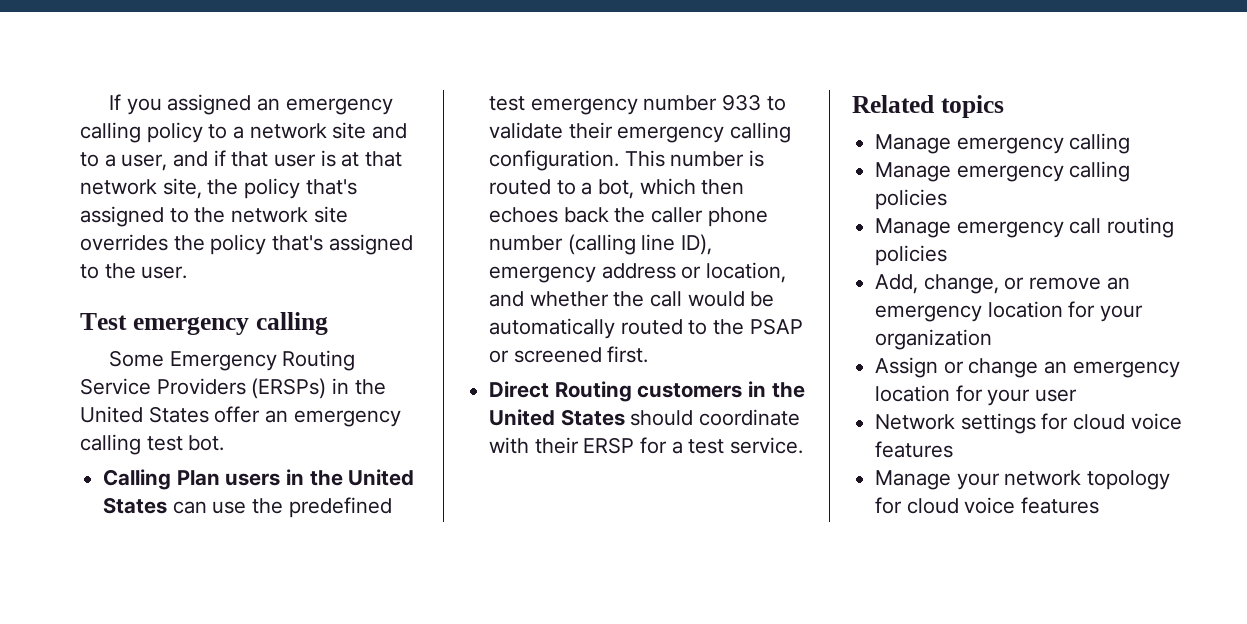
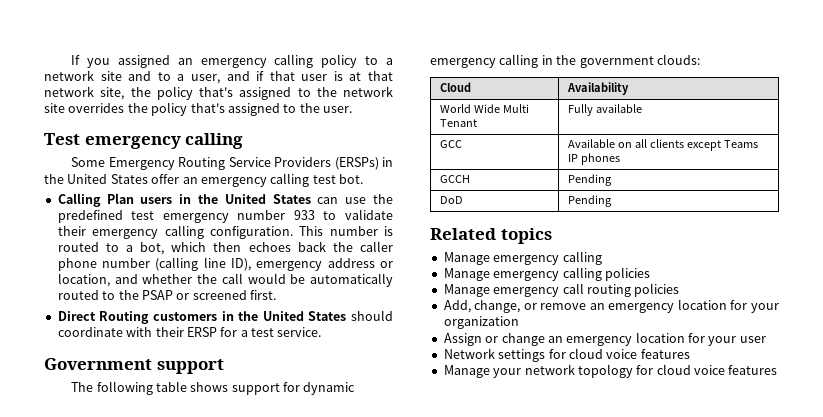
+ Government support
+ The following table shows support for dynamic emergency calling in the government clouds:
+ Cloud | Availability
+ World Wide Multi Tenant | Fully available
+ GCC | Available on all clients except Teams IP phones
+ GCCH | Pending
+ DoD | Pending

